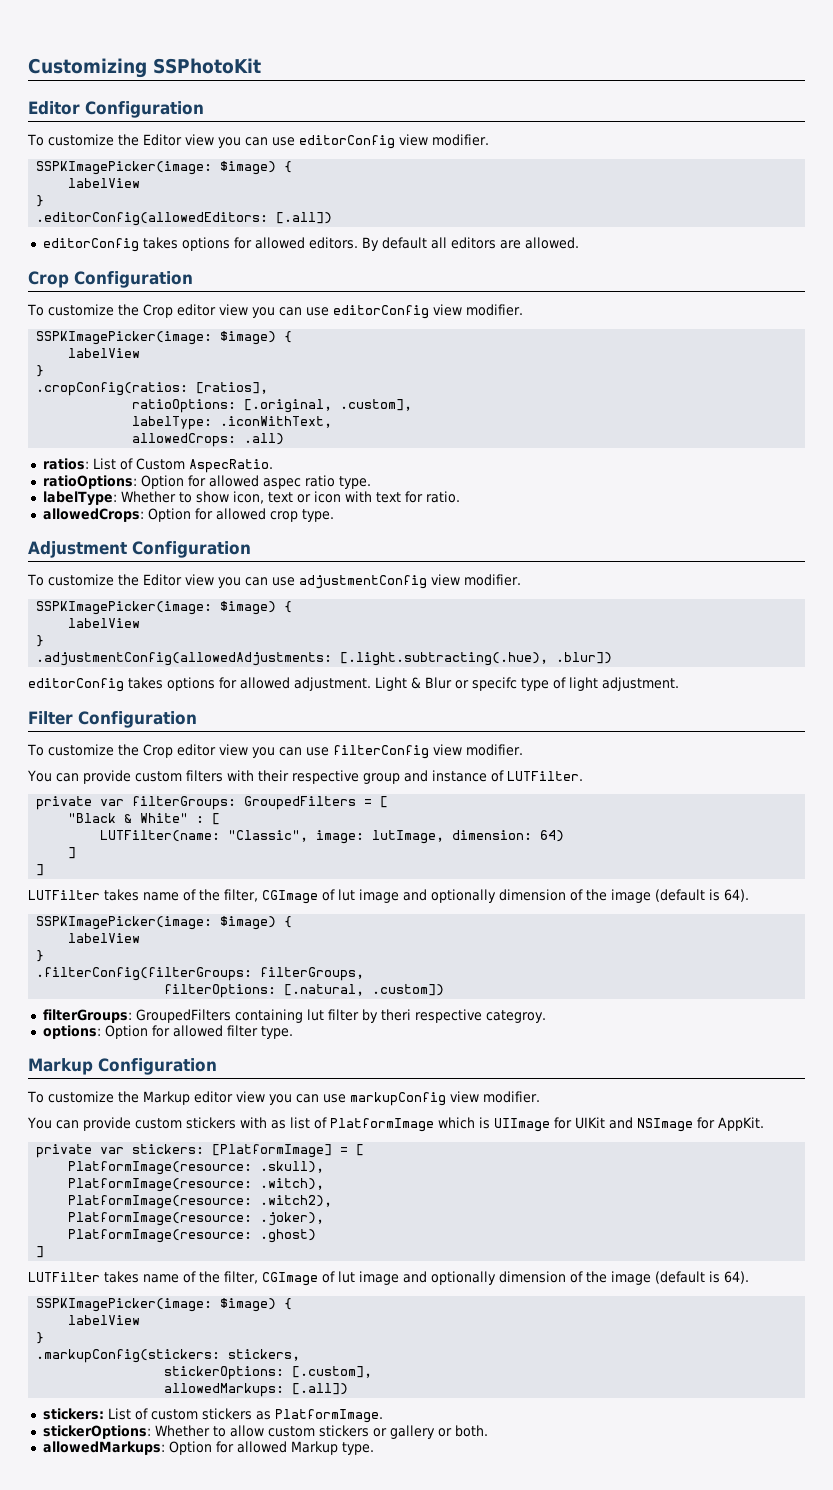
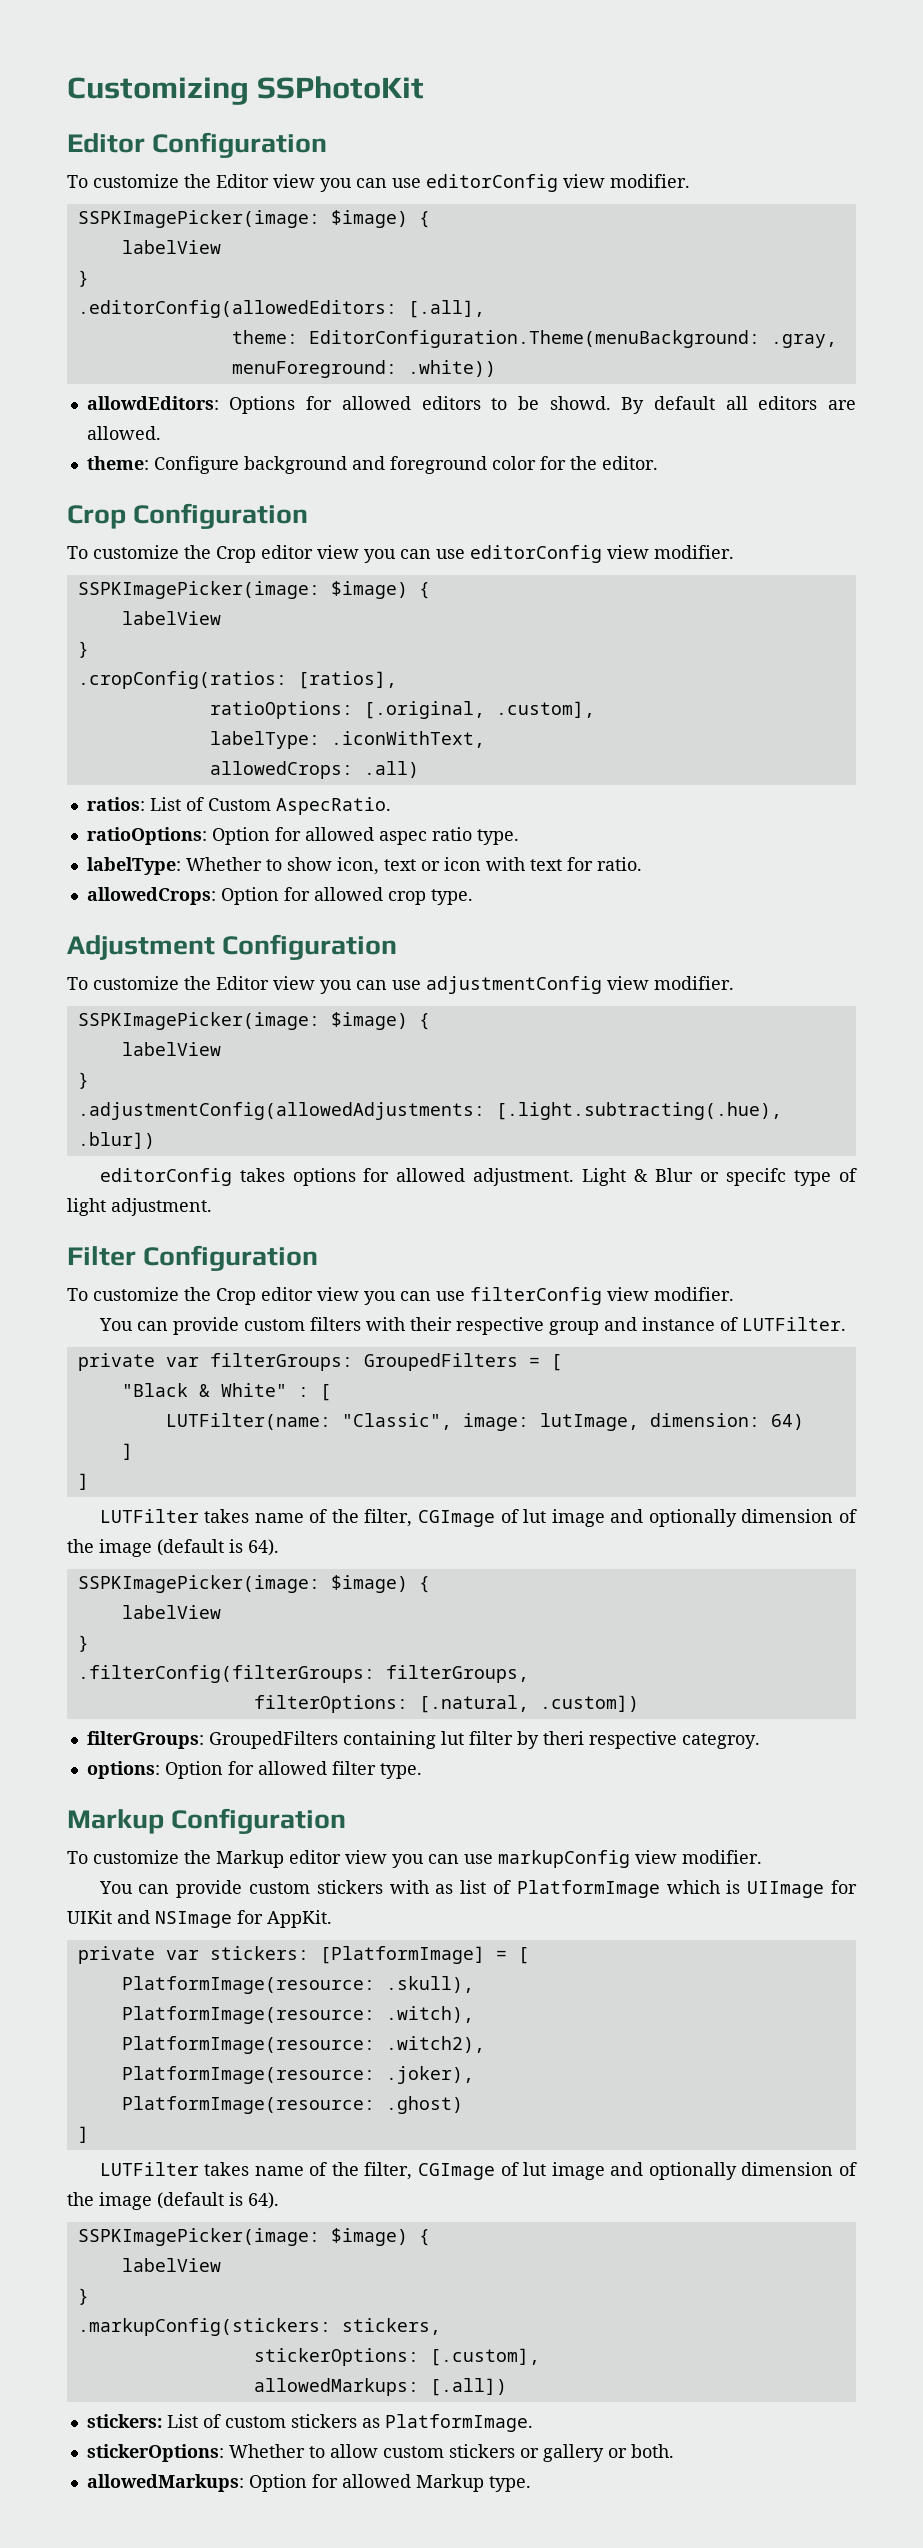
- .editorConfig(allowedEditors: [.all])
- editorConfig takes options for allowed editors.
+ .editorConfig(allowedEditors: [.all],
+ theme: EditorConfiguration.Theme(menuBackground: .gray, menuForeground: .white))
+ allowdEditors: Options for allowed editors to be showd.
+ theme: Configure background and foreground color for the editor.

